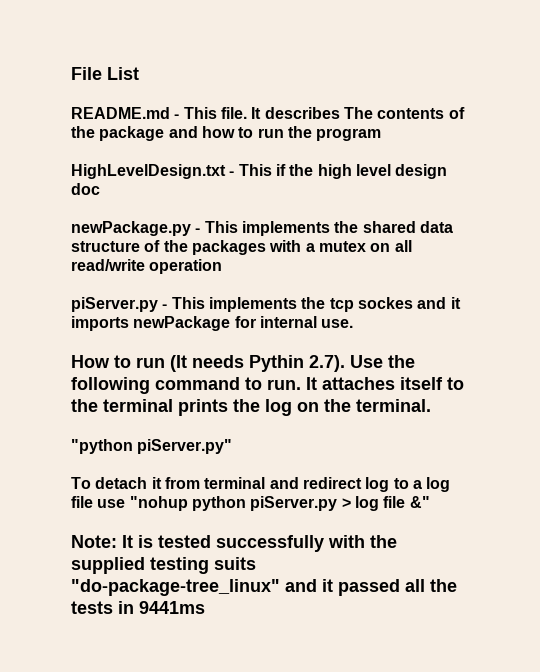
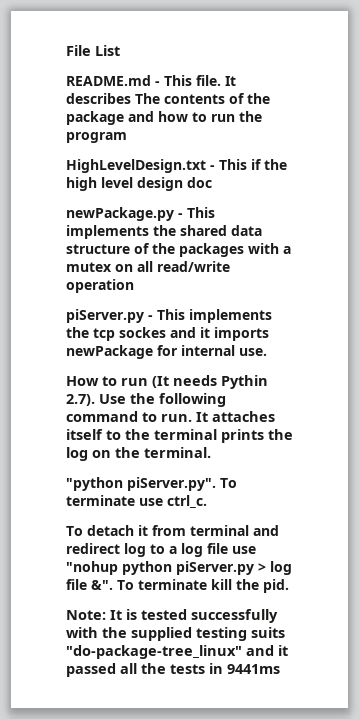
- "python piServer.py"
+ "python piServer.py". To terminate use ctrl_c.
- To detach it from terminal and redirect log to a log file use "nohup python piServer.py > log file &"
+ To detach it from terminal and redirect log to a log file use "nohup python piServer.py > log file &". To terminate kill the pid.

